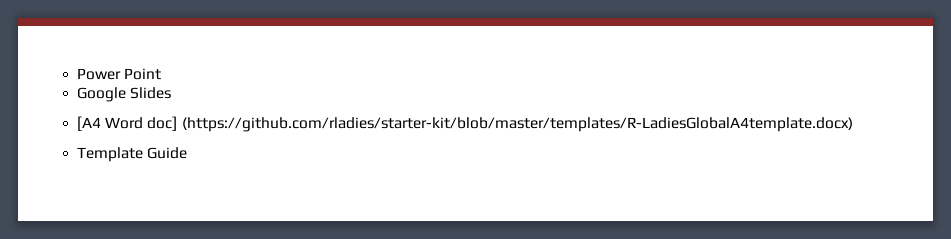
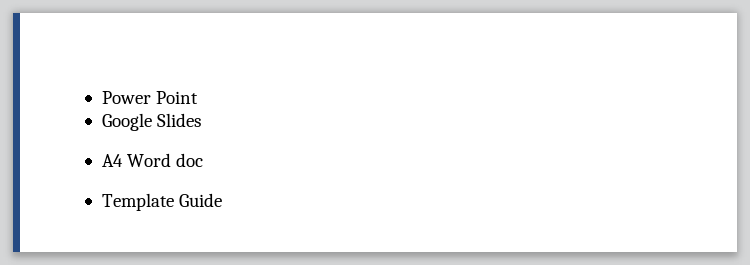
- [A4 Word doc] (https://github.com/rladies/starter-kit/blob/master/templates/R-LadiesGlobalA4template.docx)
+ A4 Word doc

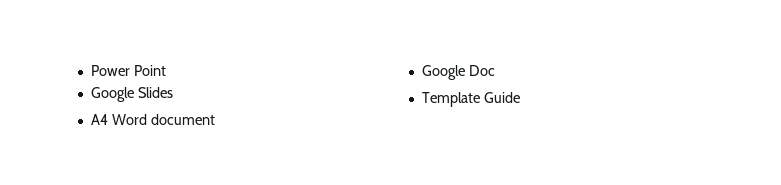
- A4 Word doc
+ A4 Word document
+ Google Doc

